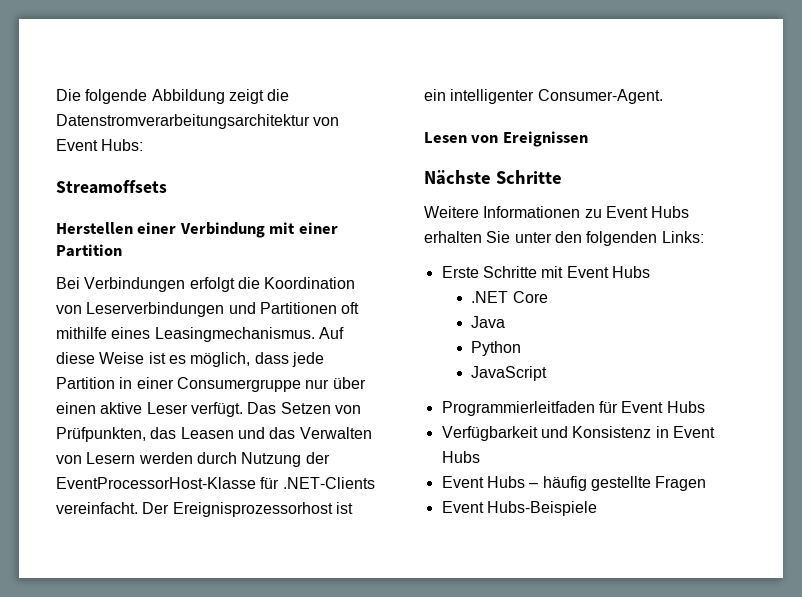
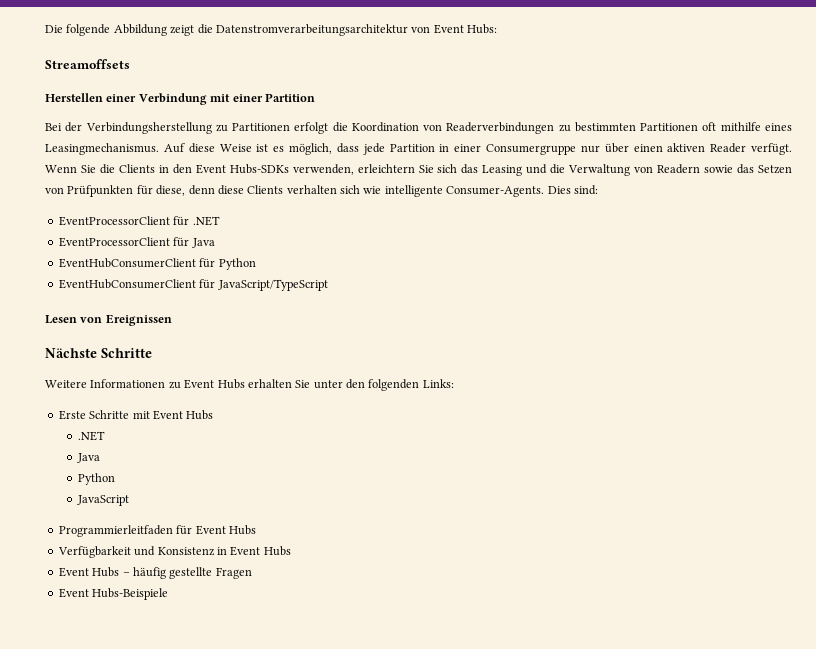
- Bei Verbindungen erfolgt die Koordination von Leserverbindungen und Partitionen oft mithilfe eines Leasingmechanismus.
+ Bei der Verbindungsherstellung zu Partitionen erfolgt die Koordination von Readerverbindungen zu bestimmten Partitionen oft mithilfe eines Leasingmechanismus.
- Auf diese Weise ist es möglich, dass jede Partition in einer Consumergruppe nur über einen aktive Leser verfügt. Das Setzen von Prüfpunkten, das Leasen und das Verwalten von Lesern werden durch Nutzung der EventProcessorHost-Klasse für .NET-Clients vereinfacht. Der Ereignisprozessorhost ist ein intelligenter Consumer-Agent.
+ Auf diese Weise ist es möglich, dass jede Partition in einer Consumergruppe nur über einen aktiven Reader verfügt. Wenn Sie die Clients in den Event Hubs-SDKs verwenden, erleichtern Sie sich das Leasing und die Verwaltung von Readern sowie das Setzen von Prüfpunkten für diese, denn diese Clients verhalten sich wie intelligente Consumer-Agents. Dies sind:
+ EventProcessorClient für .NET
+ EventProcessorClient für Java
+ EventHubConsumerClient für Python
+ EventHubConsumerClient für JavaScript/TypeScript
  Erste Schritte mit Event Hubs
- .NET Core
+ .NET

